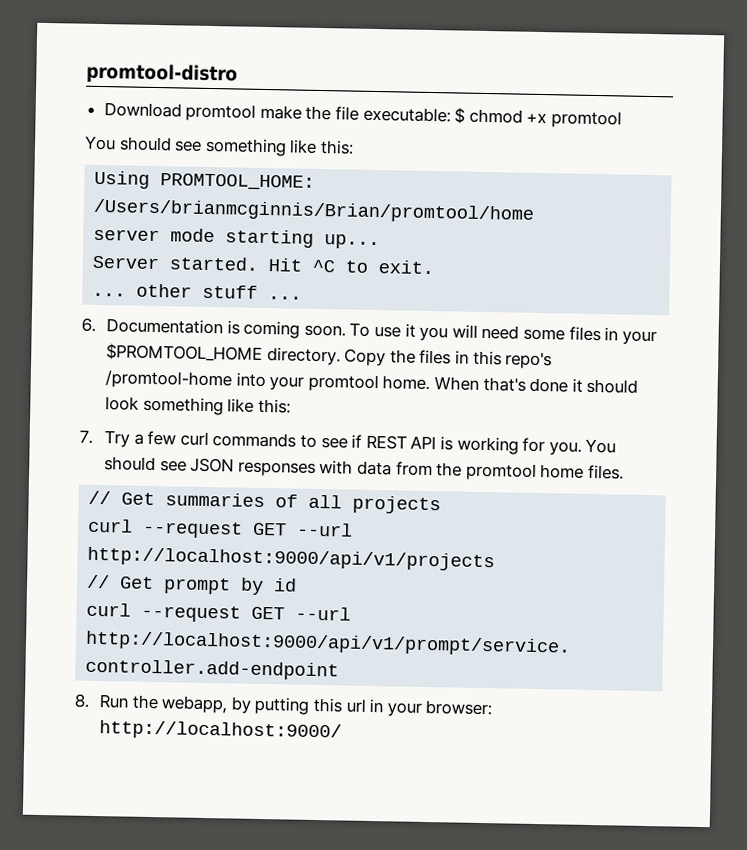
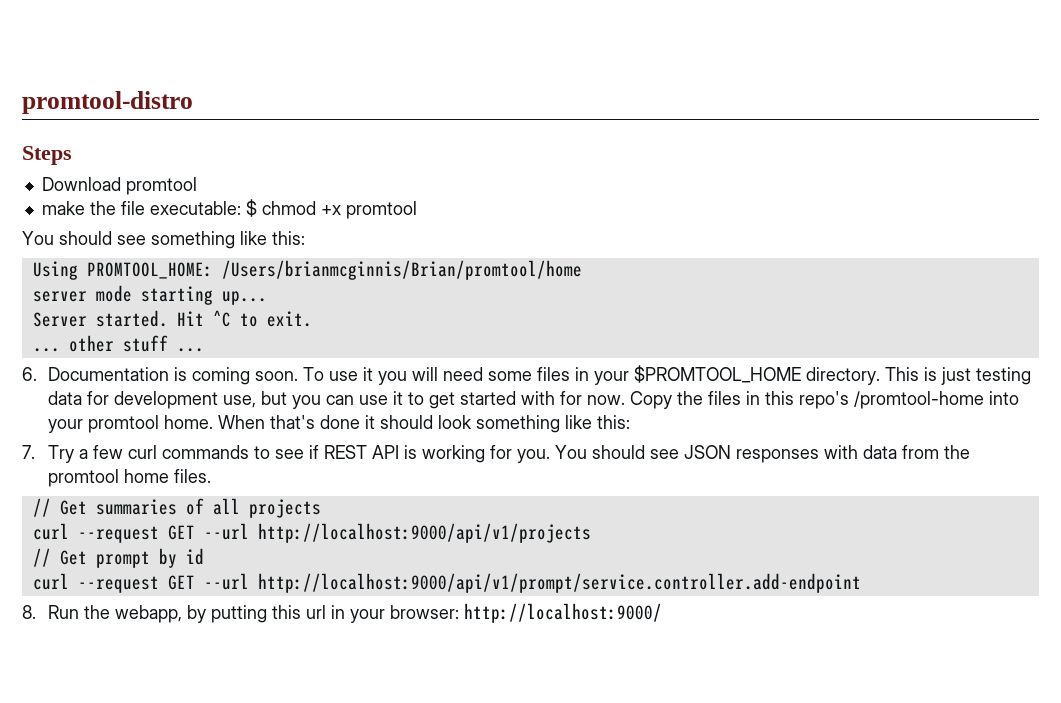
+ Steps
- Download promtool make the file executable: $ chmod +x promtool
+ Download promtool
+ make the file executable: $ chmod +x promtool
+ This is just testing data for development use, but you can use it to get started with for now.

